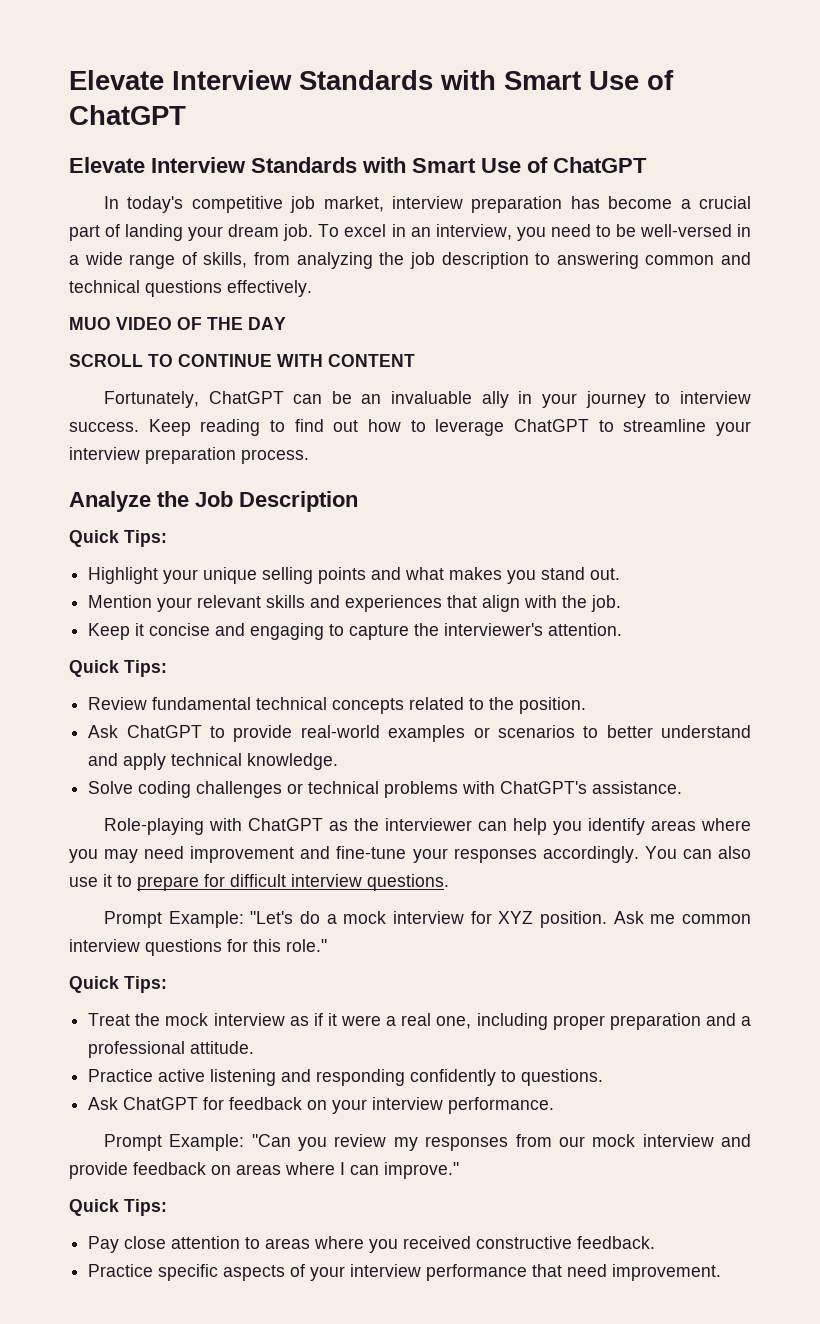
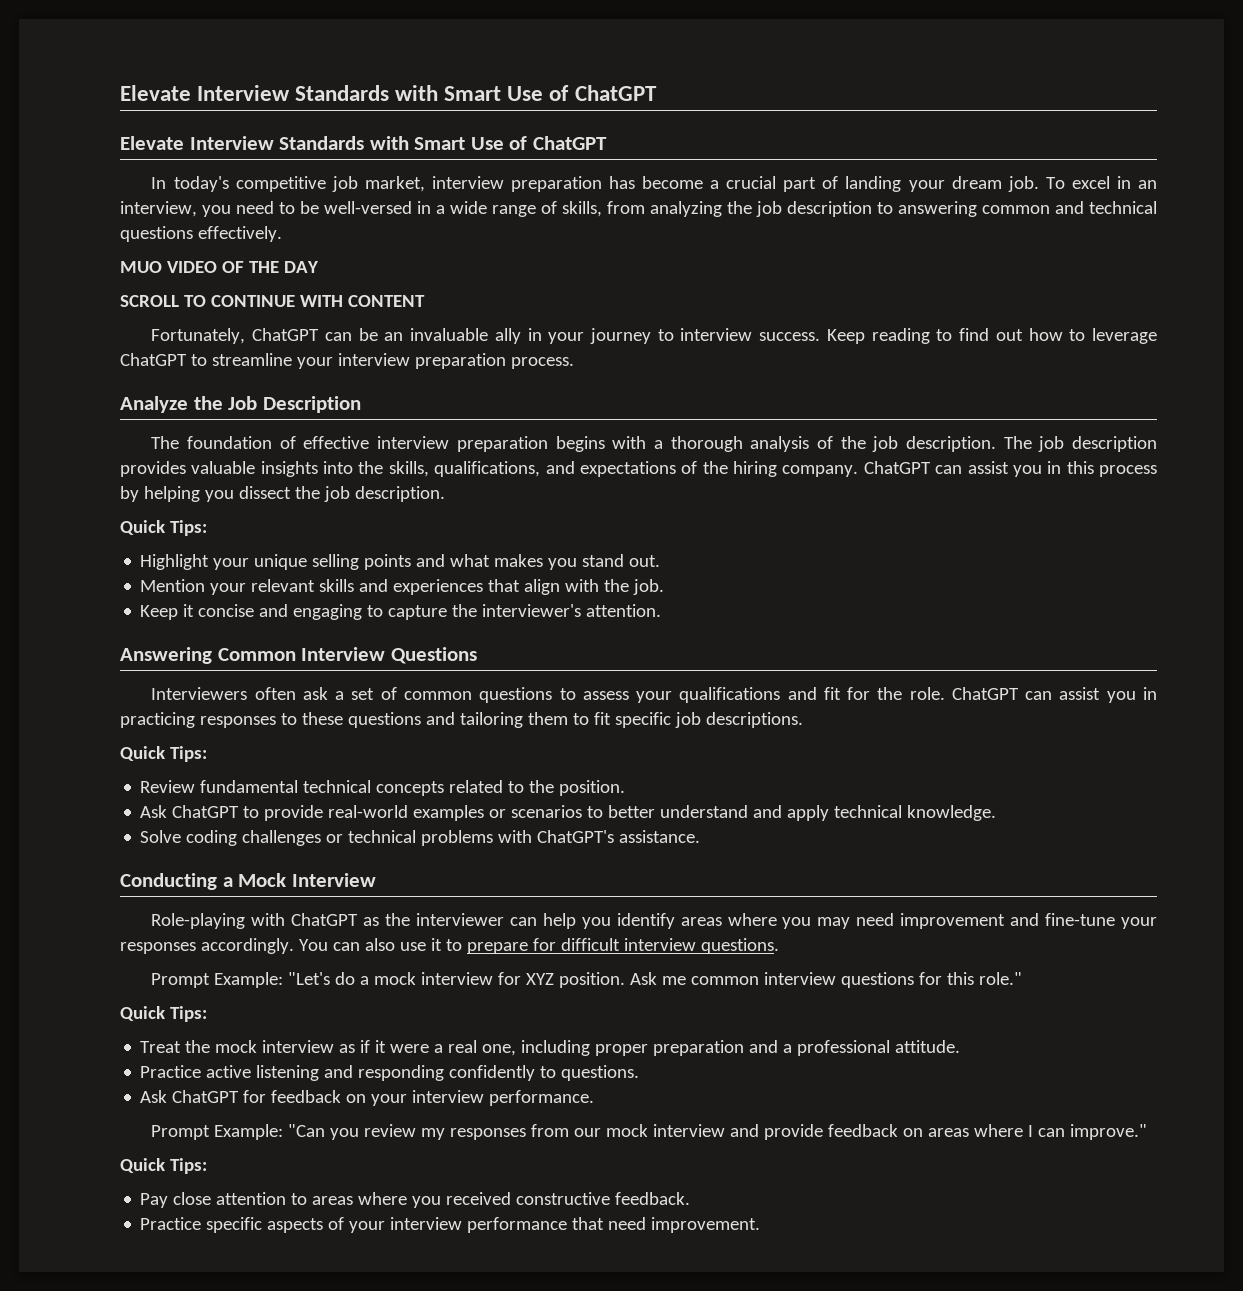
+ The foundation of effective interview preparation begins with a thorough analysis of the job description. The job description provides valuable insights into the skills, qualifications, and expectations of the hiring company. ChatGPT can assist you in this process by helping you dissect the job description.
+ Answering Common Interview Questions
+ Interviewers often ask a set of common questions to assess your qualifications and fit for the role. ChatGPT can assist you in practicing responses to these questions and tailoring them to fit specific job descriptions.
+ Conducting a Mock Interview

